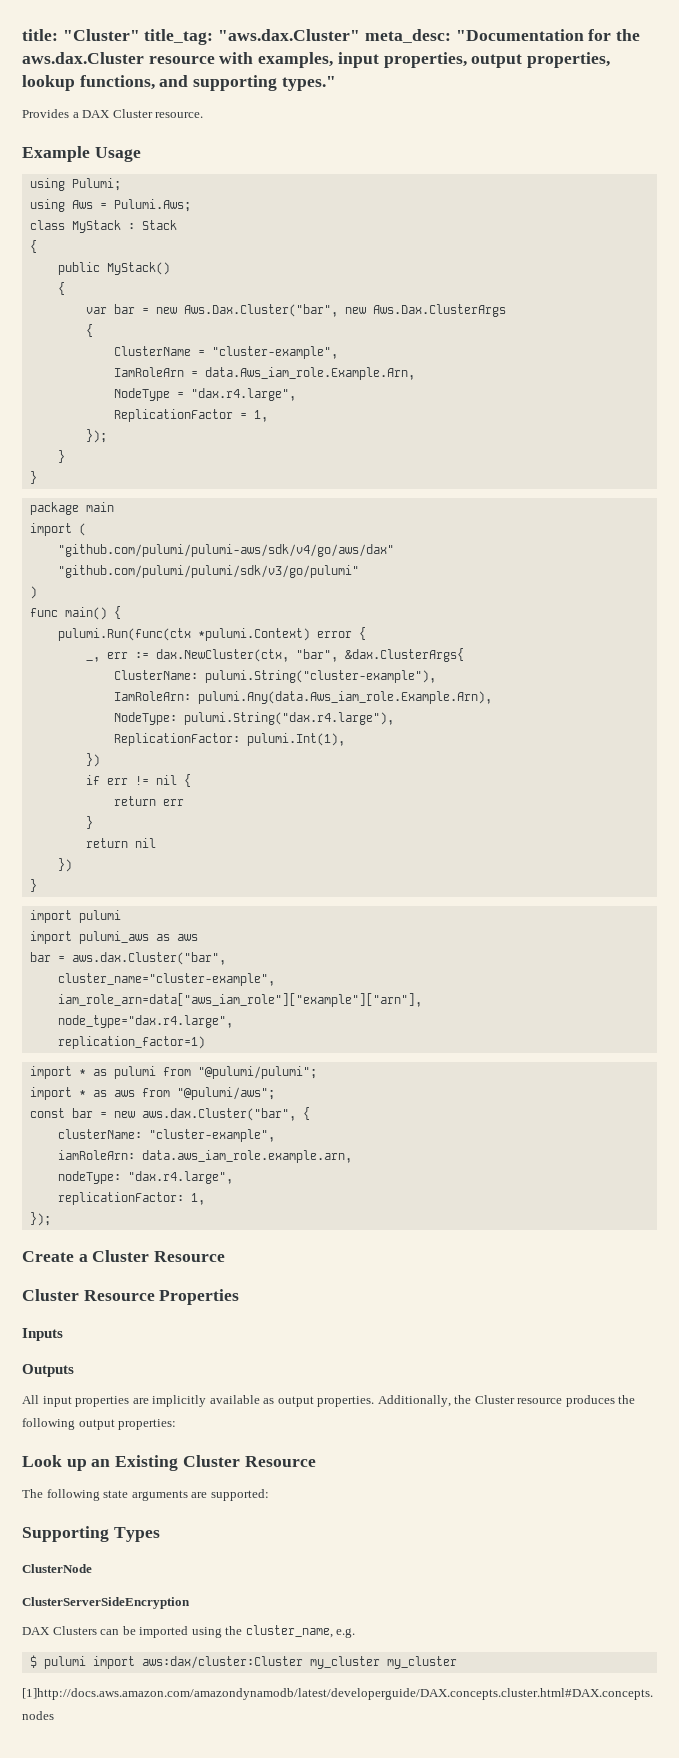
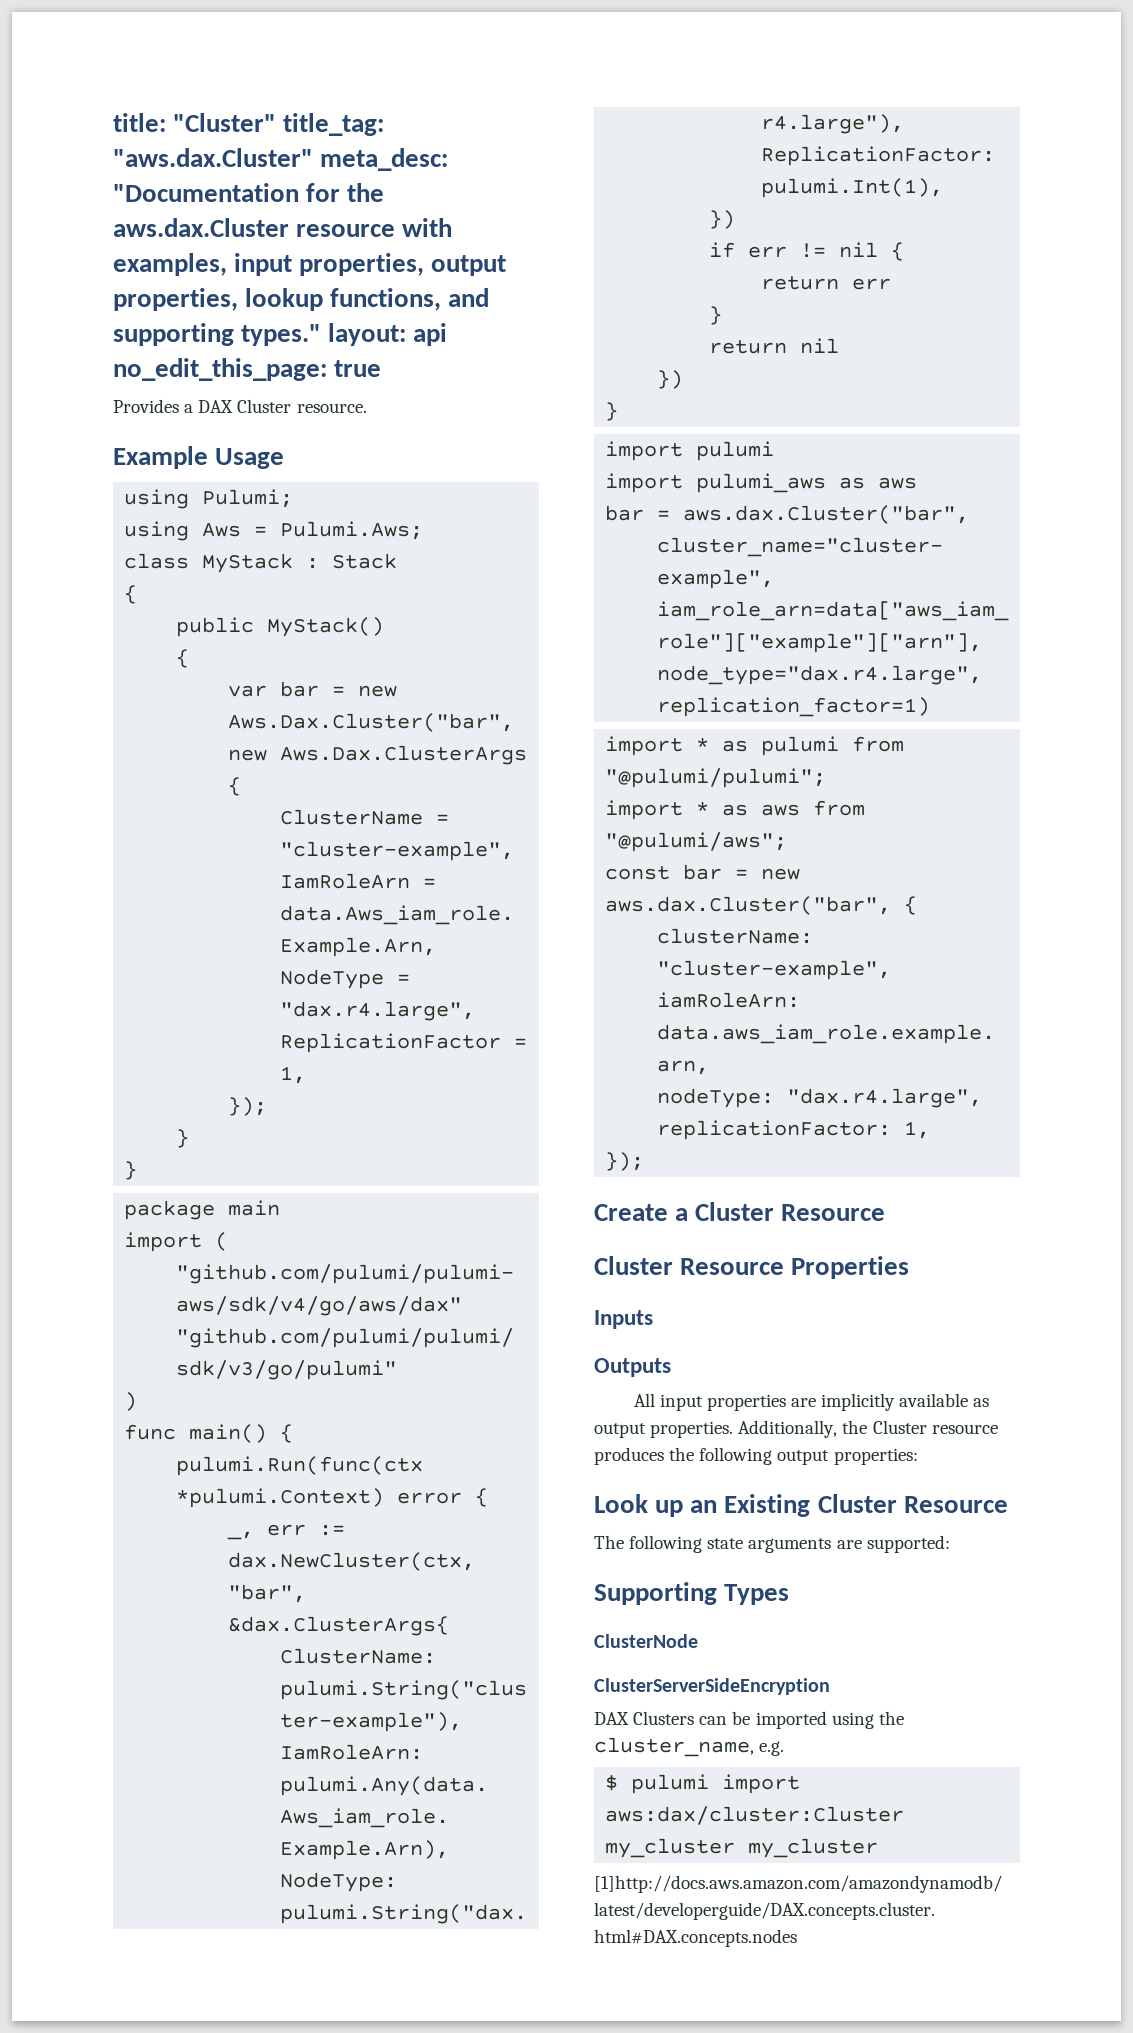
- title: "Cluster" title_tag: "aws.dax.Cluster" meta_desc: "Documentation for the aws.dax.Cluster resource with examples, input properties, output properties, lookup functions, and supporting types."
+ title: "Cluster" title_tag: "aws.dax.Cluster" meta_desc: "Documentation for the aws.dax.Cluster resource with examples, input properties, output properties, lookup functions, and supporting types." layout: api no_edit_this_page: true

